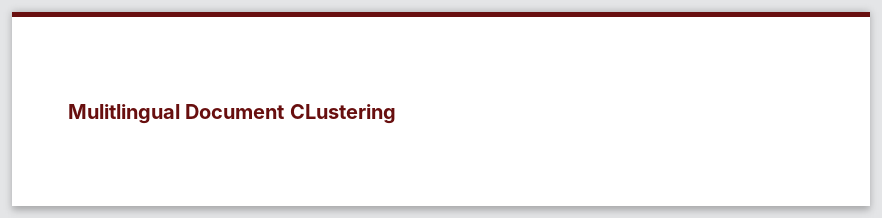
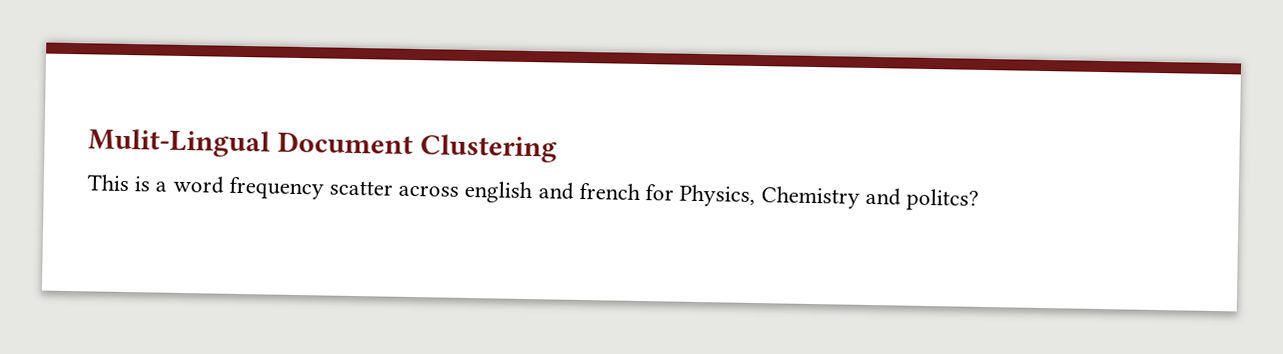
- Mulitlingual Document CLustering
+ Mulit-Lingual Document Clustering
+ This is a word frequency scatter across english and french for Physics, Chemistry and politcs?

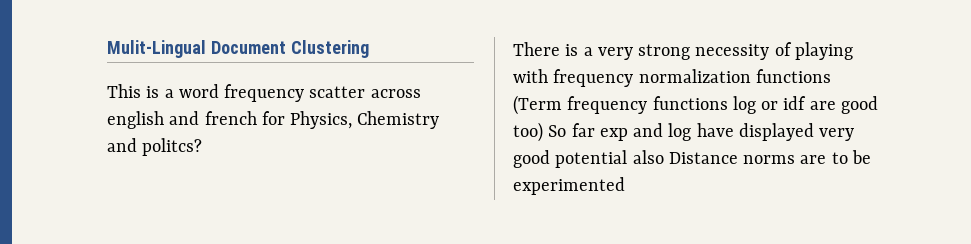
+ There is a very strong necessity of playing with frequency normalization functions (Term frequency functions log or idf are good too) So far exp and log have displayed very good potential also Distance norms are to be experimented

